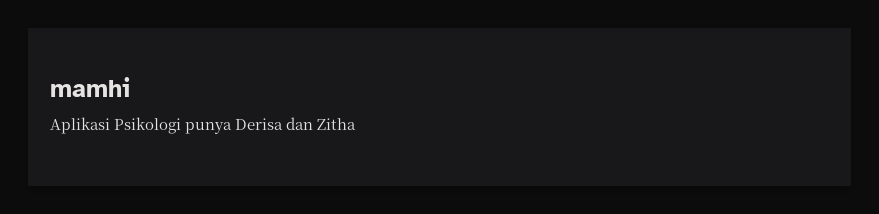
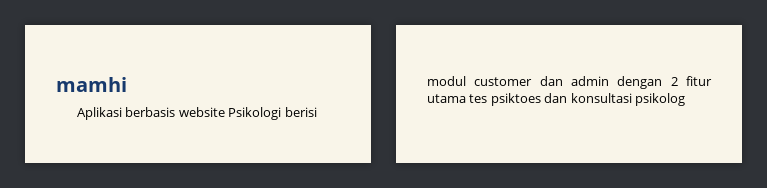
- Aplikasi Psikologi punya Derisa dan Zitha
+ Aplikasi berbasis website Psikologi berisi modul customer dan admin dengan 2 fitur utama tes psiktoes dan konsultasi psikolog

